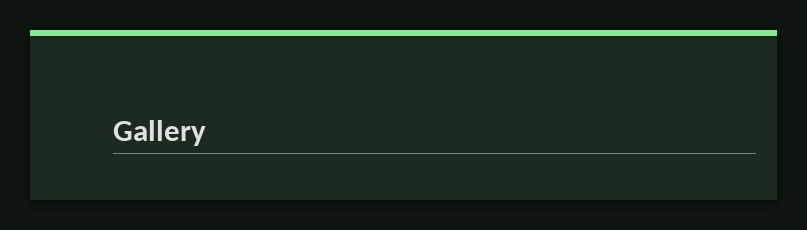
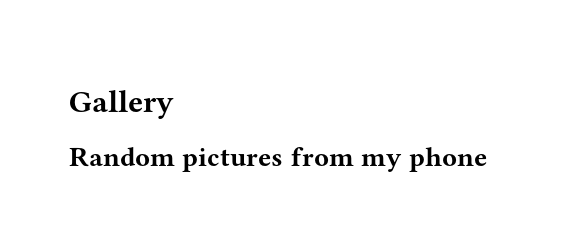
+ Random pictures from my phone

